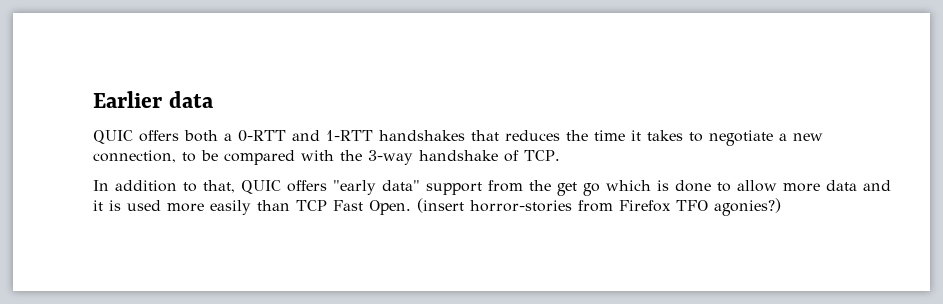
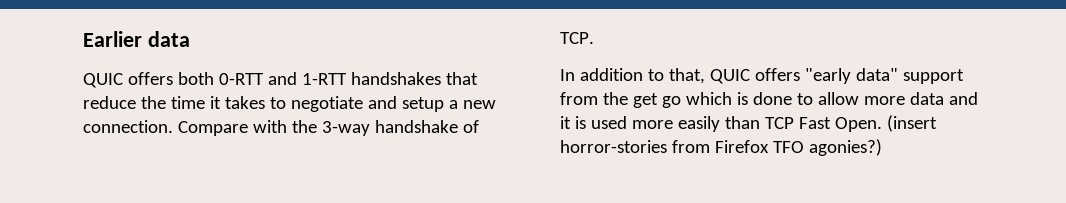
- QUIC offers both a 0-RTT and 1-RTT handshakes that reduces the time it takes to negotiate a new connection, to be compared with the 3-way handshake of TCP.
+ QUIC offers both 0-RTT and 1-RTT handshakes that reduce the time it takes to negotiate and setup a new connection. Compare with the 3-way handshake of TCP.

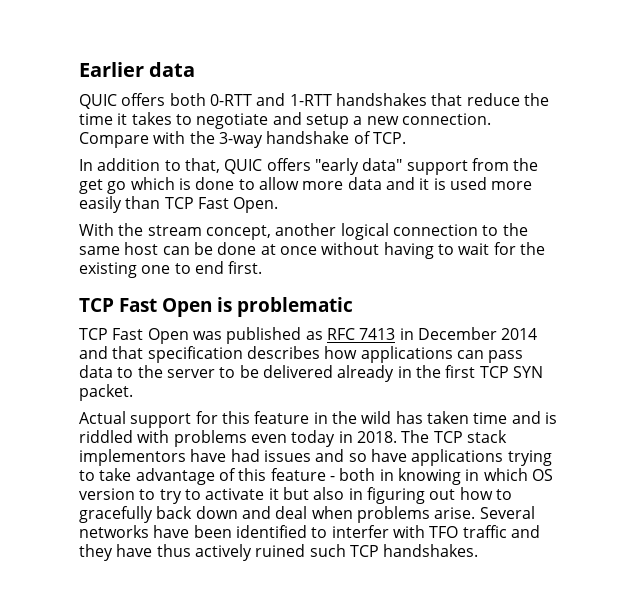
- In addition to that, QUIC offers "early data" support from the get go which is done to allow more data and it is used more easily than TCP Fast Open. (insert horror-stories from Firefox TFO agonies?)
+ In addition to that, QUIC offers "early data" support from the get go which is done to allow more data and it is used more easily than TCP Fast Open.
+ With the stream concept, another logical connection to the same host can be done at once without having to wait for the existing one to end first.
+ TCP Fast Open is problematic
+ TCP Fast Open was published as RFC 7413 in December 2014 and that specification describes how applications can pass data to the server to be delivered already in the first TCP SYN packet.
+ Actual support for this feature in the wild has taken time and is riddled with problems even today in 2018. The TCP stack implementors have had issues and so have applications trying to take advantage of this feature - both in knowing in which OS version to try to activate it but also in figuring out how to gracefully back down and deal when problems arise. Several networks have been identified to interfer with TFO traffic and they have thus actively ruined such TCP handshakes.

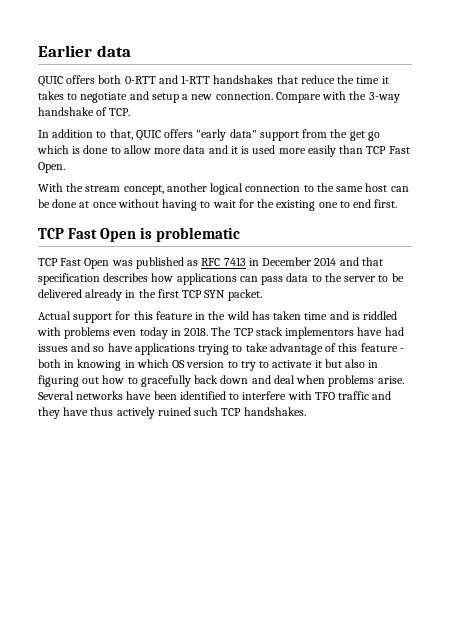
- Several networks have been identified to interfer with TFO traffic and they have thus actively ruined such TCP handshakes.
+ Several networks have been identified to interfere with TFO traffic and they have thus actively ruined such TCP handshakes.

